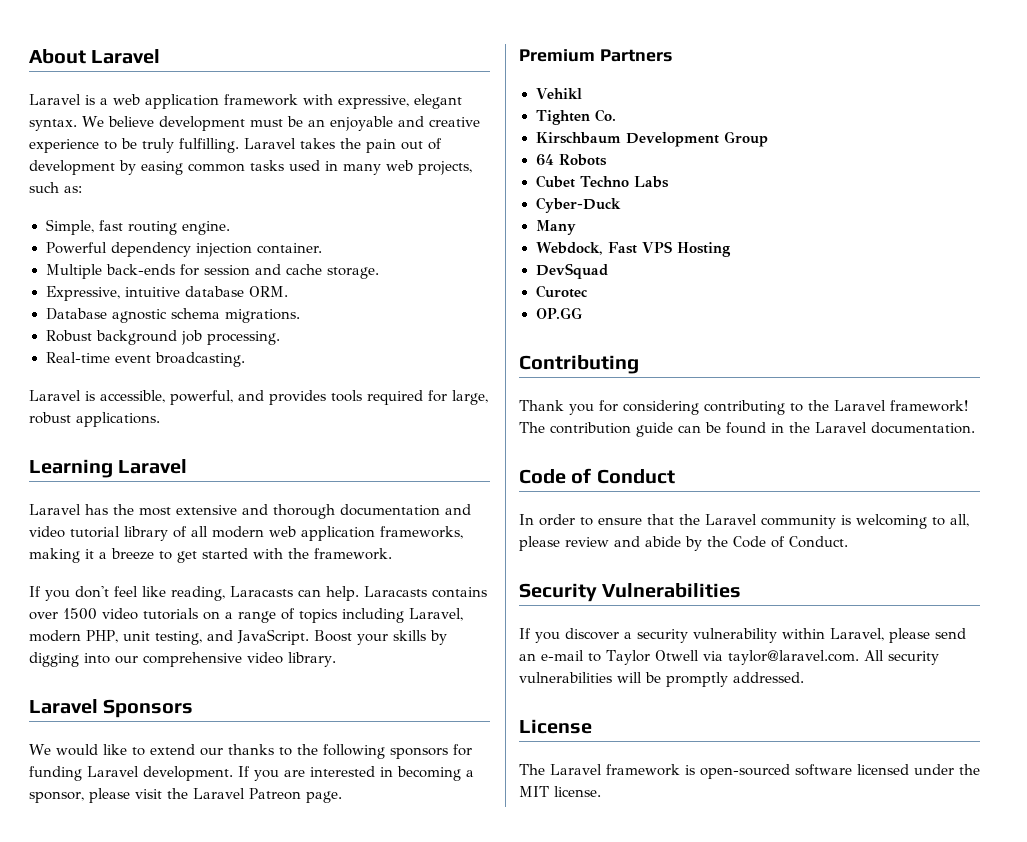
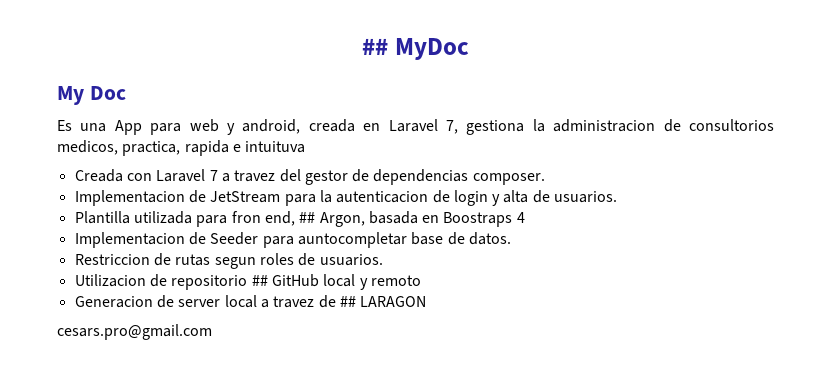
- About Laravel
- Laravel is a web application framework with expressive, elegant syntax. We believe development must be an enjoyable and creative experience to be truly fulfilling. Laravel takes the pain out of development by easing common tasks used in many web projects, such as:
- Simple, fast routing engine.
- Powerful dependency injection container.
- Multiple back-ends for session and cache storage.
- Expressive, intuitive database ORM.
- Database agnostic schema migrations.
- Robust background job processing.
- Real-time event broadcasting.
- Laravel is accessible, powerful, and provides tools required for large, robust applications.
- Learning Laravel
- Laravel has the most extensive and thorough documentation and video tutorial library of all modern web application frameworks, making it a breeze to get started with the framework.
- If you don't feel like reading, Laracasts can help. Laracasts contains over 1500 video tutorials on a range of topics including Laravel, modern PHP, unit testing, and JavaScript. Boost your skills by digging into our comprehensive video library.
- Laravel Sponsors
- We would like to extend our thanks to the following sponsors for funding Laravel development. If you are interested in becoming a sponsor, please visit the Laravel Patreon page.
- Premium Partners
- Vehikl
- Tighten Co.
- Kirschbaum Development Group
- 64 Robots
- Cubet Techno Labs
- Cyber-Duck
- Many
- Webdock, Fast VPS Hosting
- DevSquad
- Curotec
- OP.GG
- Contributing
- Thank you for considering contributing to the Laravel framework! The contribution guide can be found in the Laravel documentation.
- Code of Conduct
- In order to ensure that the Laravel community is welcoming to all, please review and abide by the Code of Conduct.
- Security Vulnerabilities
- If you discover a security vulnerability within Laravel, please send an e-mail to Taylor Otwell via taylor@laravel.com. All security vulnerabilities will be promptly addressed.
- License
- The Laravel framework is open-sourced software licensed under the MIT license.
+ ## MyDoc
+ My Doc
+ Es una App para web y android, creada en Laravel 7, gestiona la administracion de consultorios medicos, practica, rapida e intuituva
+ Creada con Laravel 7 a travez del gestor de dependencias composer.
+ Implementacion de JetStream para la autenticacion de login y alta de usuarios.
+ Plantilla utilizada para fron end, ## Argon, basada en Boostraps 4
+ Implementacion de Seeder para auntocompletar base de datos.
+ Restriccion de rutas segun roles de usuarios.
+ Utilizacion de repositorio ## GitHub local y remoto
+ Generacion de server local a travez de ## LARAGON
+ cesars.pro@gmail.com

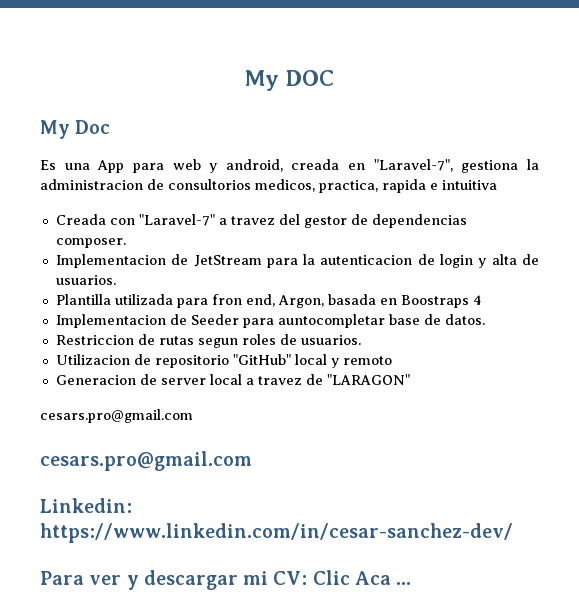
- ## MyDoc
+ My DOC
- Es una App para web y android, creada en Laravel 7, gestiona la administracion de consultorios medicos, practica, rapida e intuituva
+ Es una App para web y android, creada en "Laravel-7", gestiona la administracion de consultorios medicos, practica, rapida e intuitiva
- Creada con Laravel 7 a travez del gestor de dependencias composer.
+ Creada con "Laravel-7" a travez del gestor de dependencias composer.
- Plantilla utilizada para fron end, ## Argon, basada en Boostraps 4
+ Plantilla utilizada para fron end, Argon, basada en Boostraps 4
- Utilizacion de repositorio ## GitHub local y remoto
+ Utilizacion de repositorio "GitHub" local y remoto
- Generacion de server local a travez de ## LARAGON
+ Generacion de server local a travez de "LARAGON"
  cesars.pro@gmail.com
+ cesars.pro@gmail.com
+ Linkedin: https://www.linkedin.com/in/cesar-sanchez-dev/
+ Para ver y descargar mi CV: Clic Aca ...

